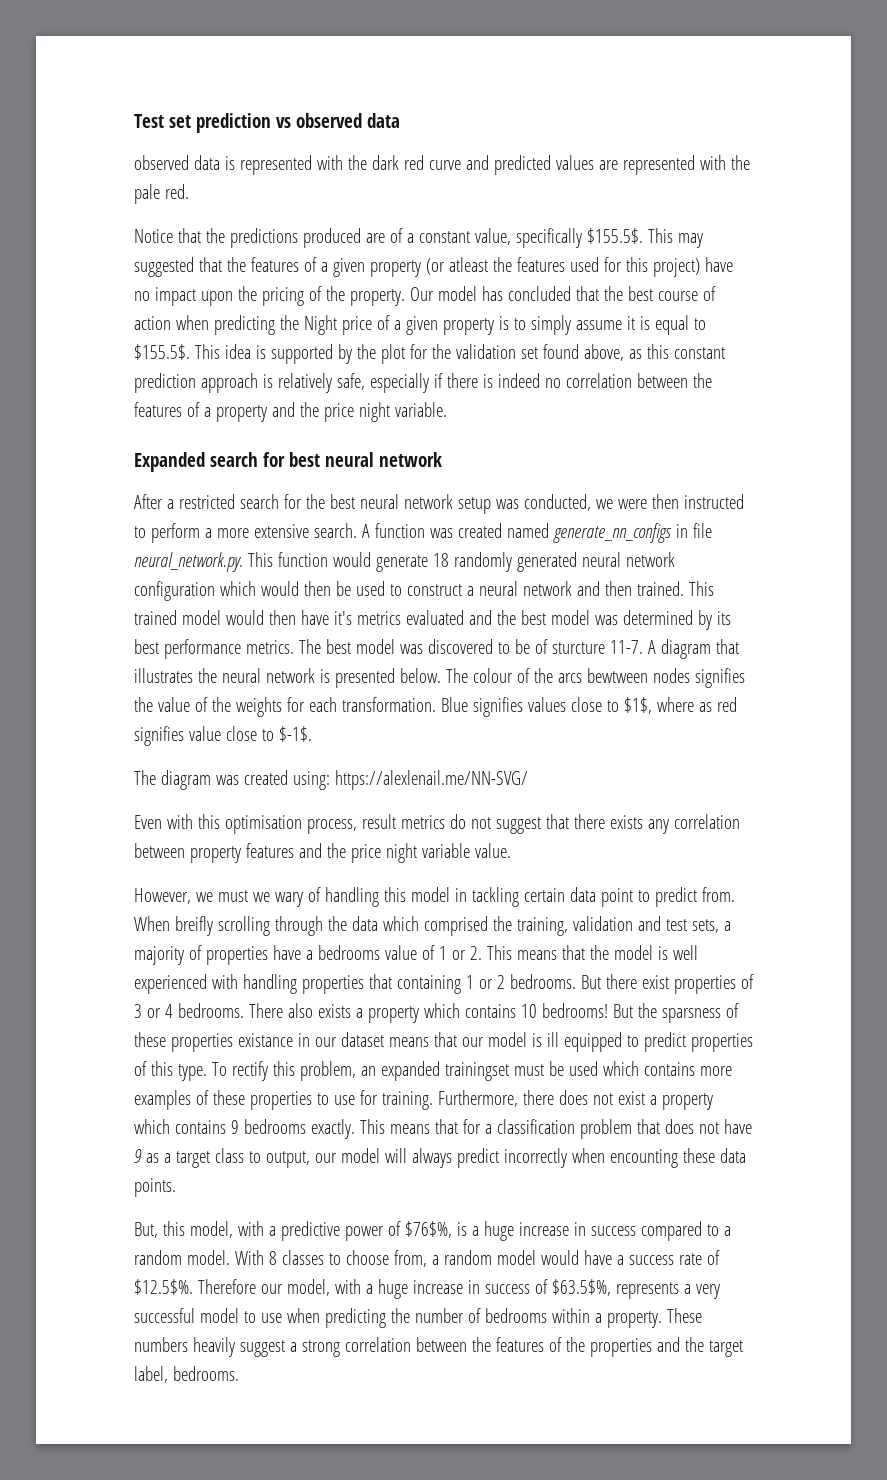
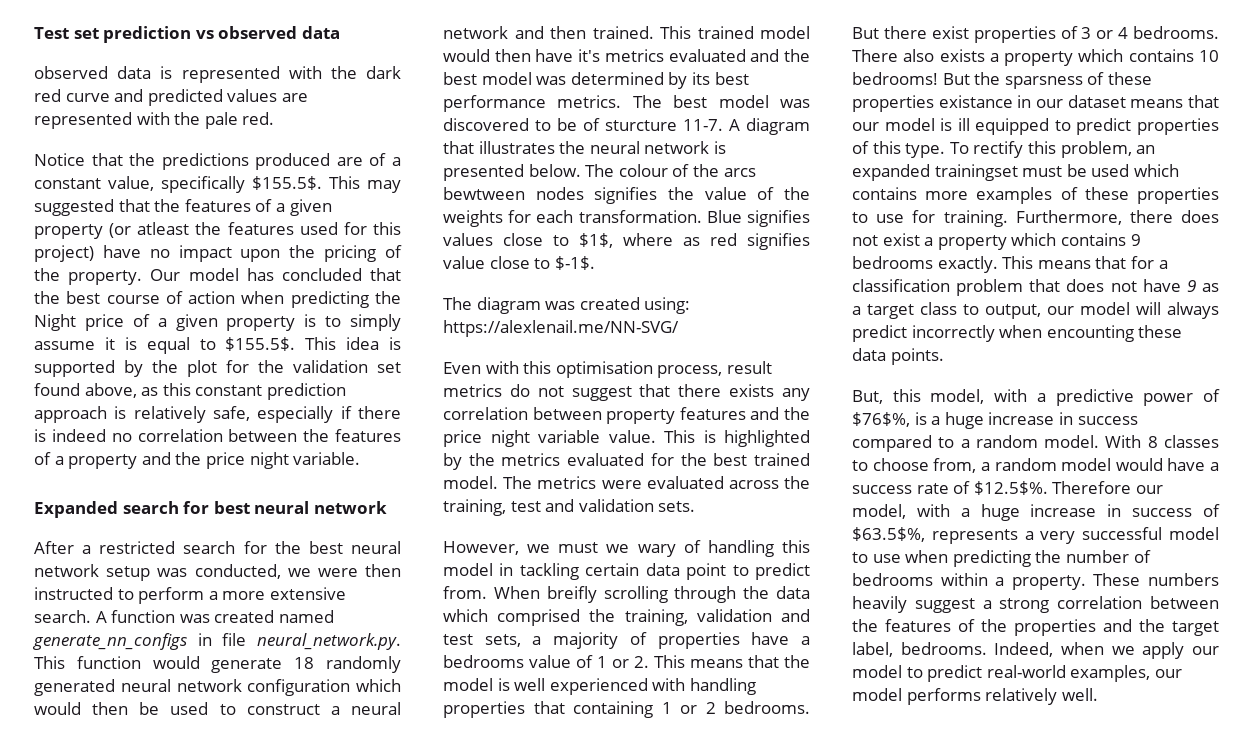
+ This is highlighted by the metrics evaluated for the best trained model. The metrics were evaluated across the training, test and validation sets.
+ Indeed, when we apply our model to predict real-world examples, our model performs relatively well.

